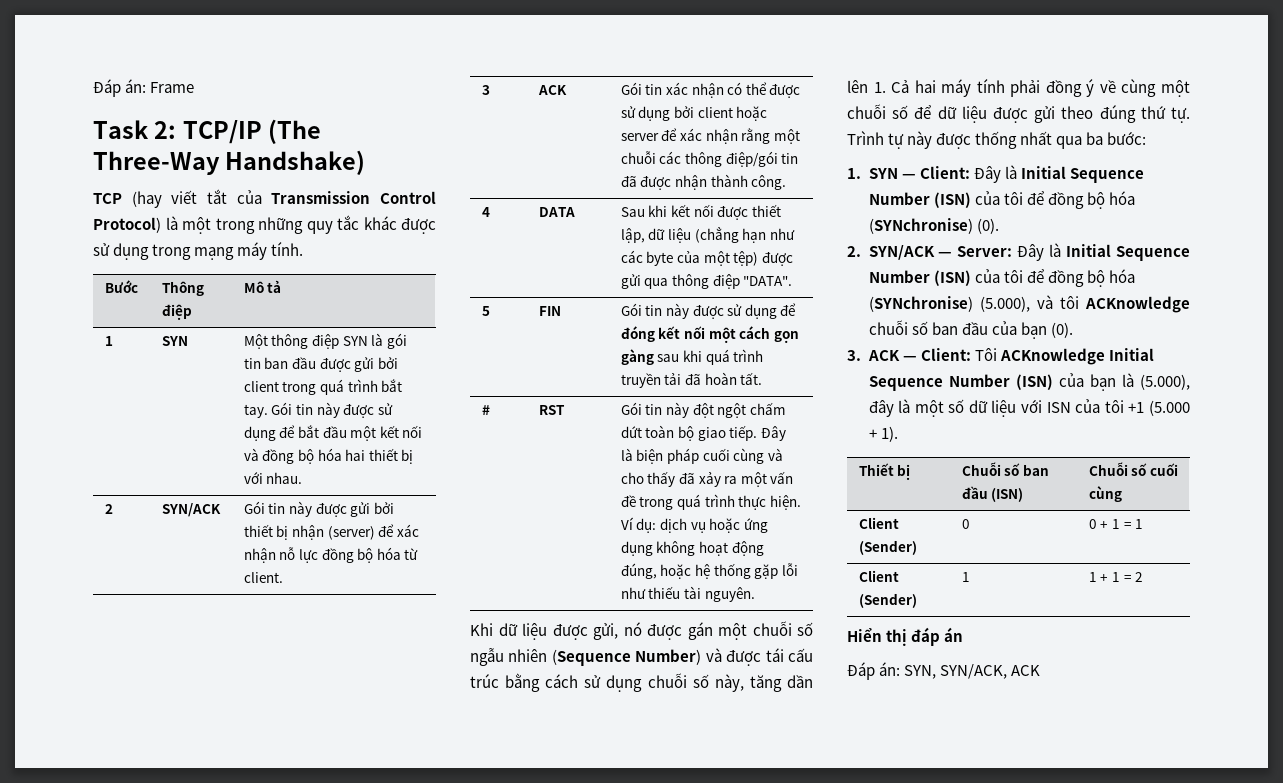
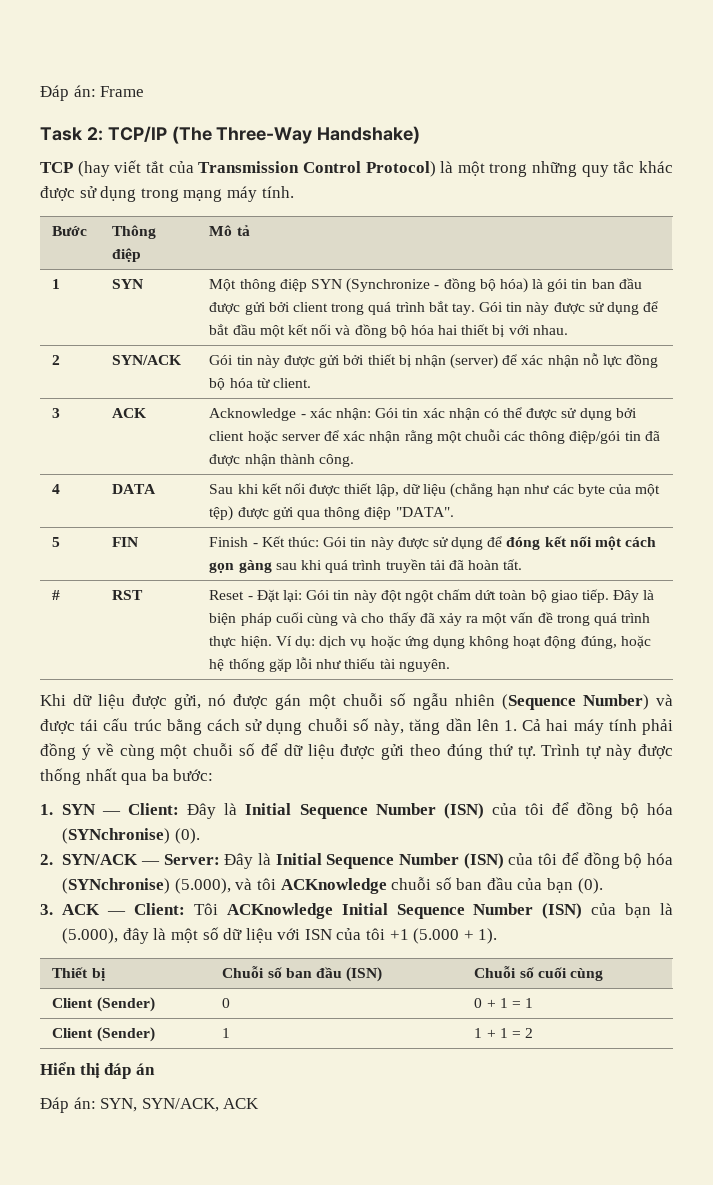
- Một thông điệp SYN là gói tin ban đầu được gửi bởi client trong quá trình bắt tay.
+ Một thông điệp SYN (Synchronize - đồng bộ hóa) là gói tin ban đầu được gửi bởi client trong quá trình bắt tay.
- 3 | ACK | Gói tin xác nhận có thể được sử dụng bởi client hoặc server để xác nhận rằng một chuỗi các thông điệp/gói tin đã được nhận thành công.
+ 3 | ACK | Acknowledge - xác nhận: Gói tin xác nhận có thể được sử dụng bởi client hoặc server để xác nhận rằng một chuỗi các thông điệp/gói tin đã được nhận thành công.
- 5 | FIN | Gói tin này được sử dụng để đóng kết nối một cách gọn gàng sau khi quá trình truyền tải đã hoàn tất.
+ 5 | FIN | Finish - Kết thúc: Gói tin này được sử dụng để đóng kết nối một cách gọn gàng sau khi quá trình truyền tải đã hoàn tất.
- Gói tin này đột ngột chấm dứt toàn bộ giao tiếp.
+ Reset - Đặt lại: Gói tin này đột ngột chấm dứt toàn bộ giao tiếp.

